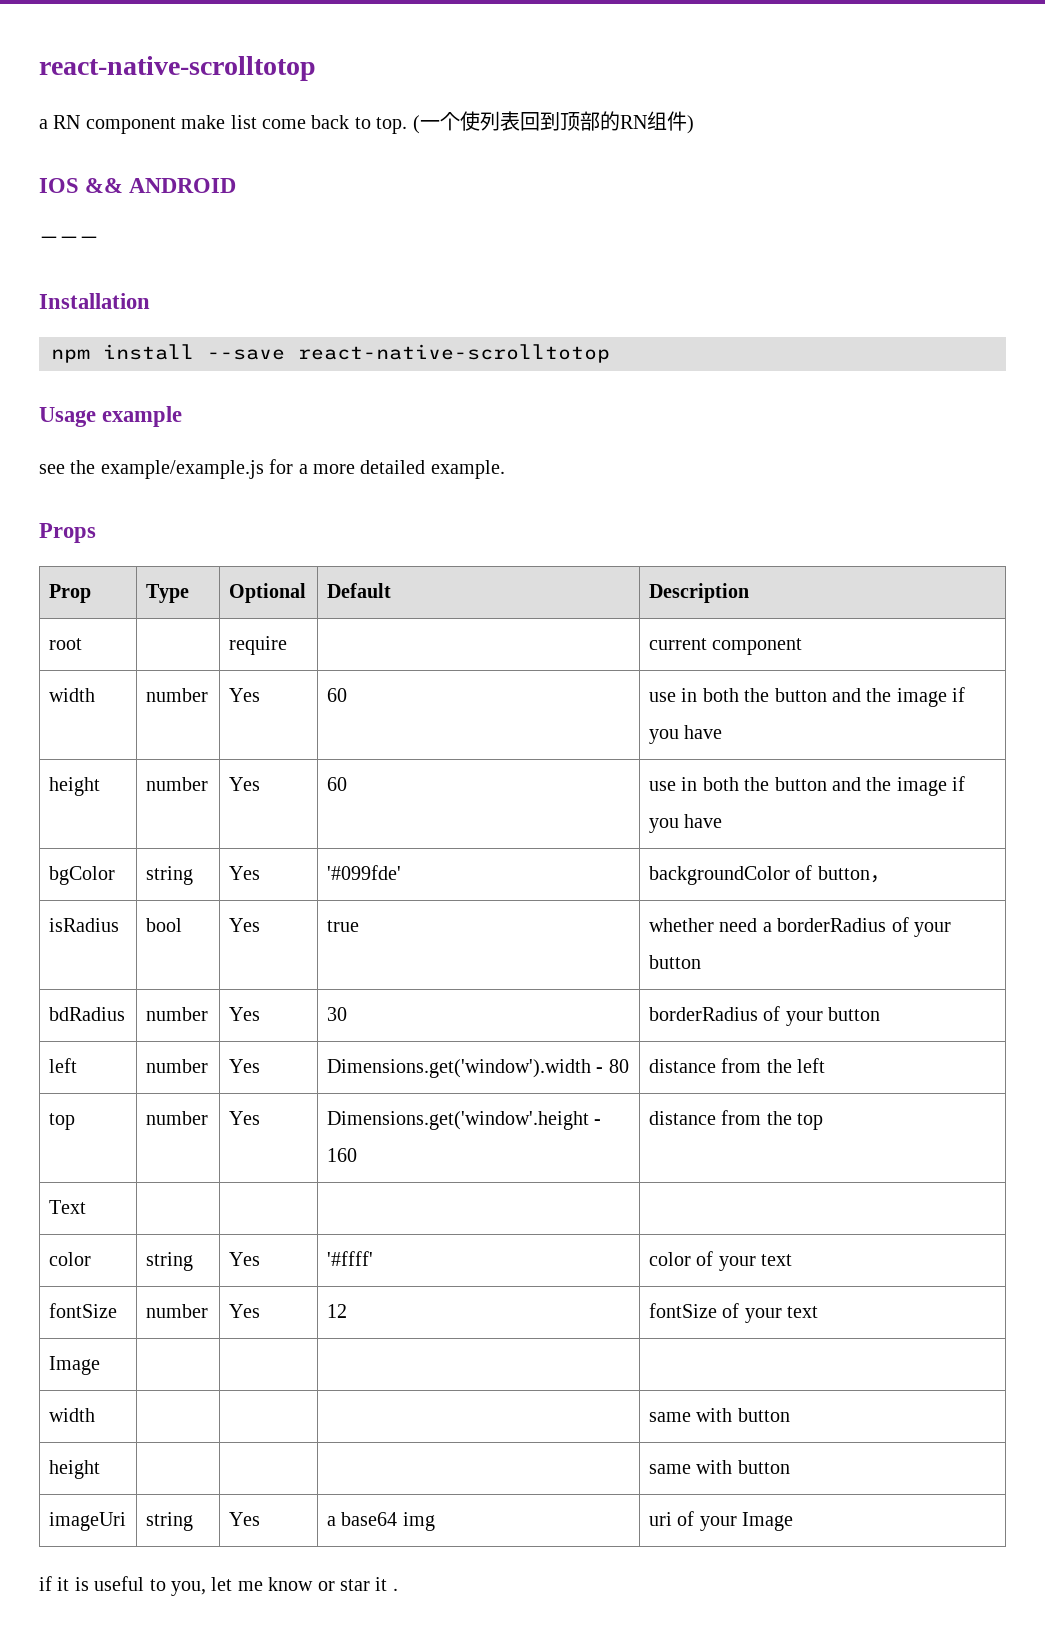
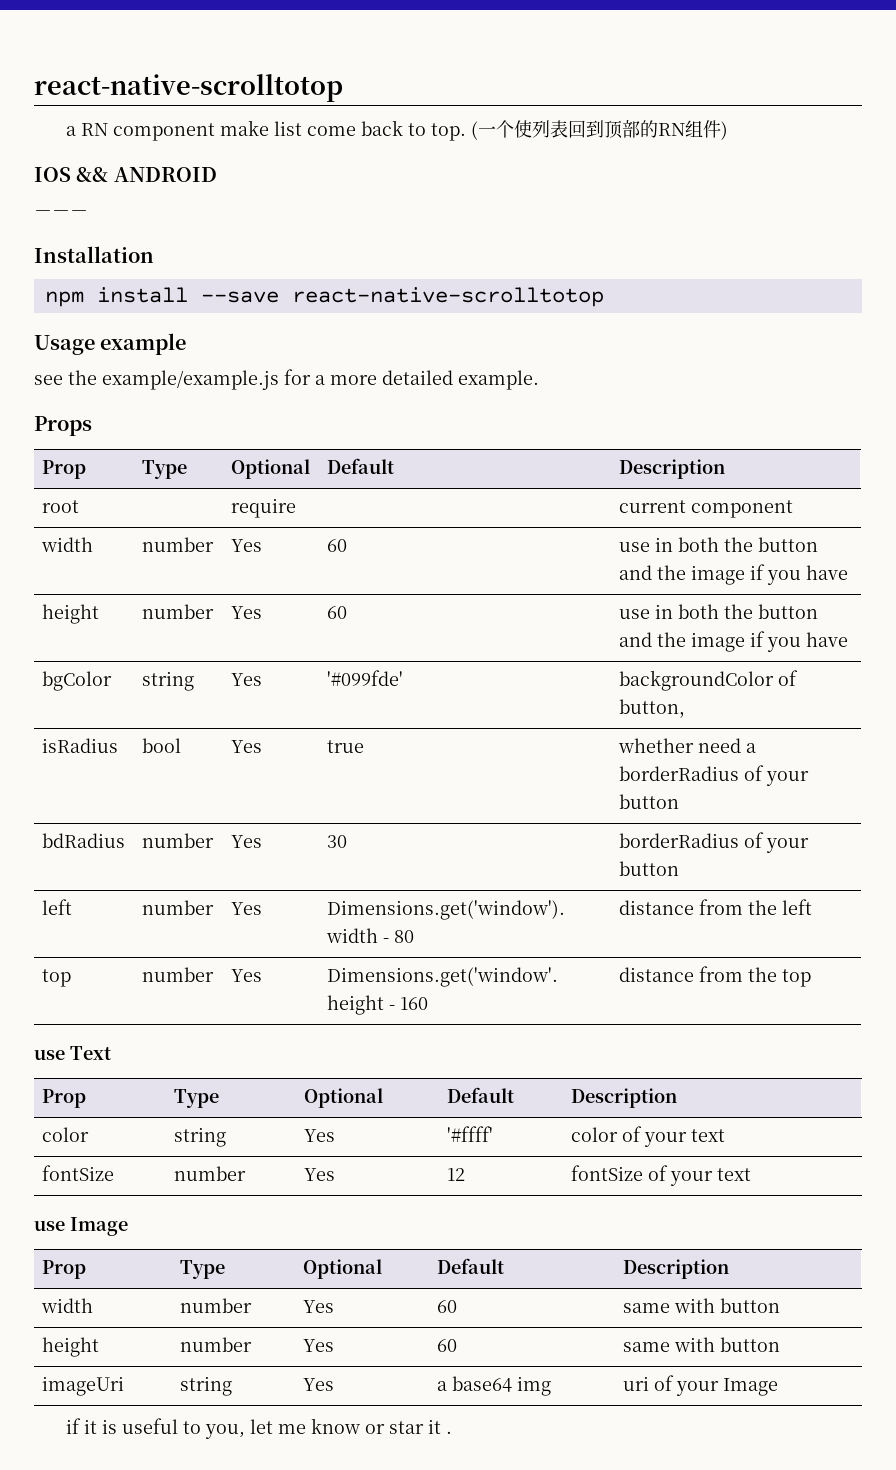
- Text | | | |
+ use Text
+ Prop | Type | Optional | Default | Description
- Image | | | |
- width | | | | same with button
+ use Image
+ Prop | Type | Optional | Default | Description
+ width | number | Yes | 60 | same with button
- height | | | | same with button
+ height | number | Yes | 60 | same with button

